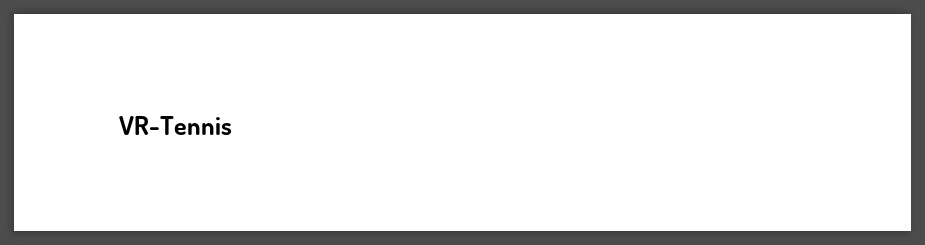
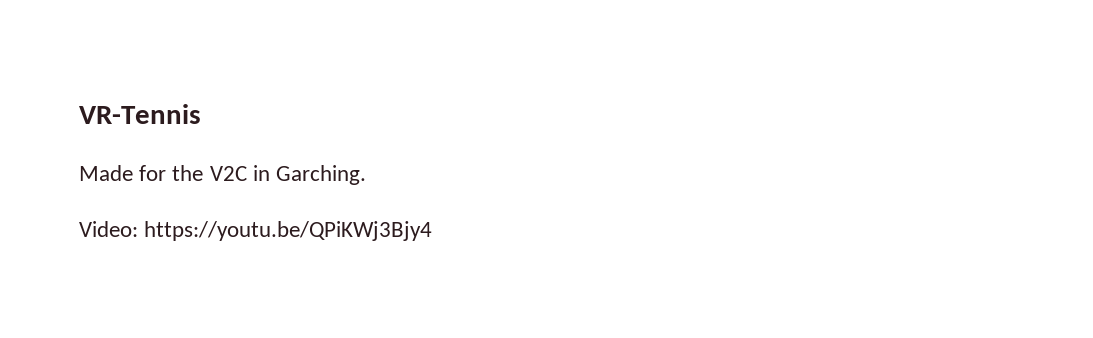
+ Made for the V2C in Garching.
+ Video: https://youtu.be/QPiKWj3Bjy4

